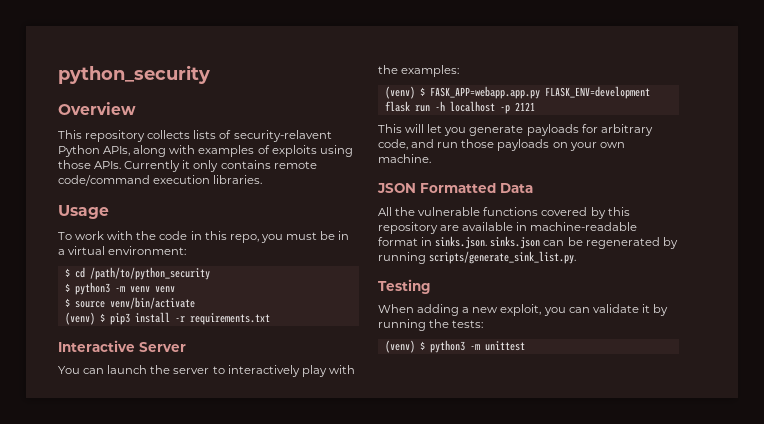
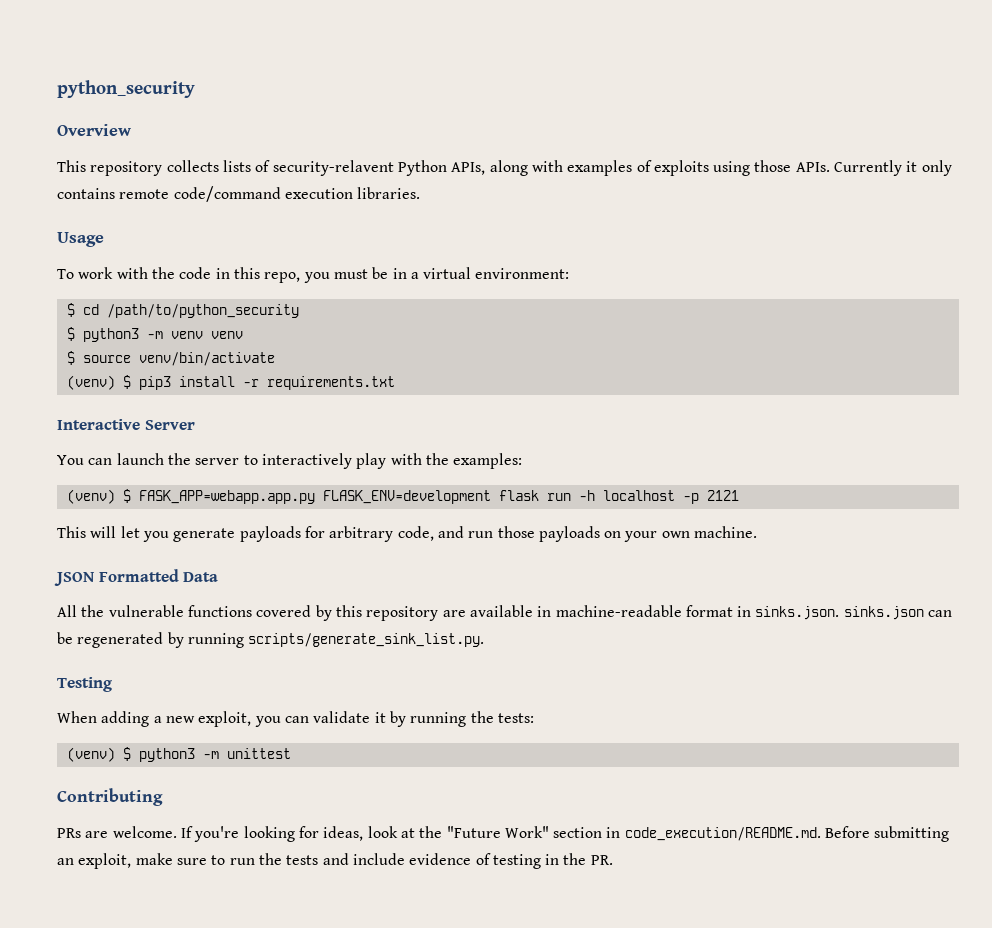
+ Contributing
+ PRs are welcome. If you're looking for ideas, look at the "Future Work" section in code_execution/README.md. Before submitting an exploit, make sure to run the tests and include evidence of testing in the PR.

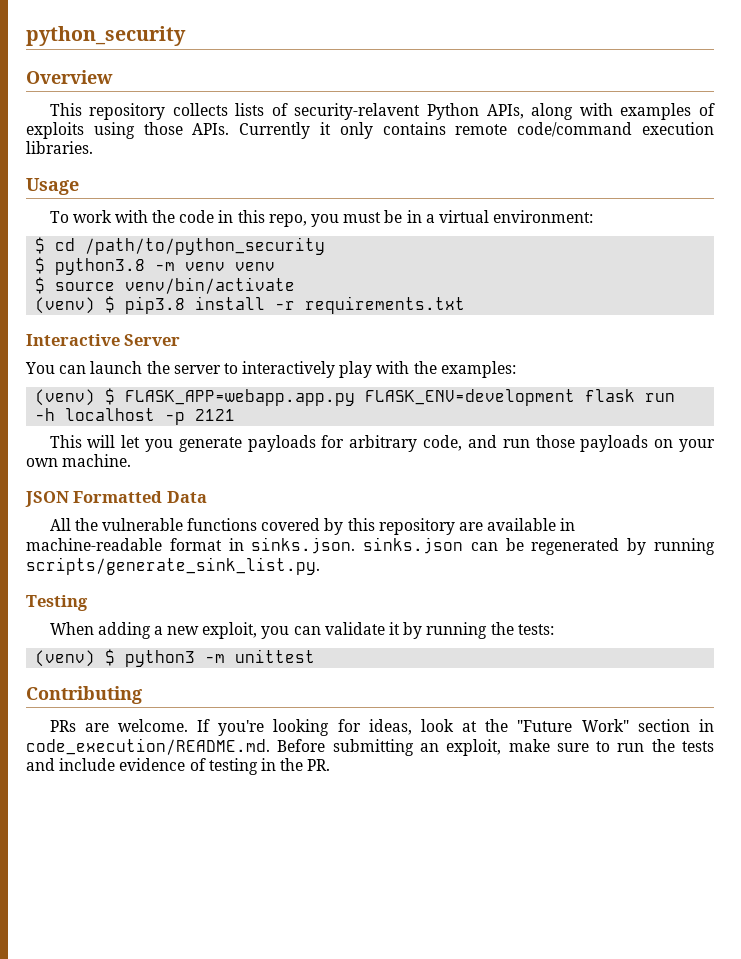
- $ python3 -m venv venv
+ $ python3.8 -m venv venv
- (venv) $ pip3 install -r requirements.txt
+ (venv) $ pip3.8 install -r requirements.txt
- (venv) $ FASK_APP=webapp.app.py FLASK_ENV=development flask run -h localhost -p 2121
+ (venv) $ FLASK_APP=webapp.app.py FLASK_ENV=development flask run -h localhost -p 2121

